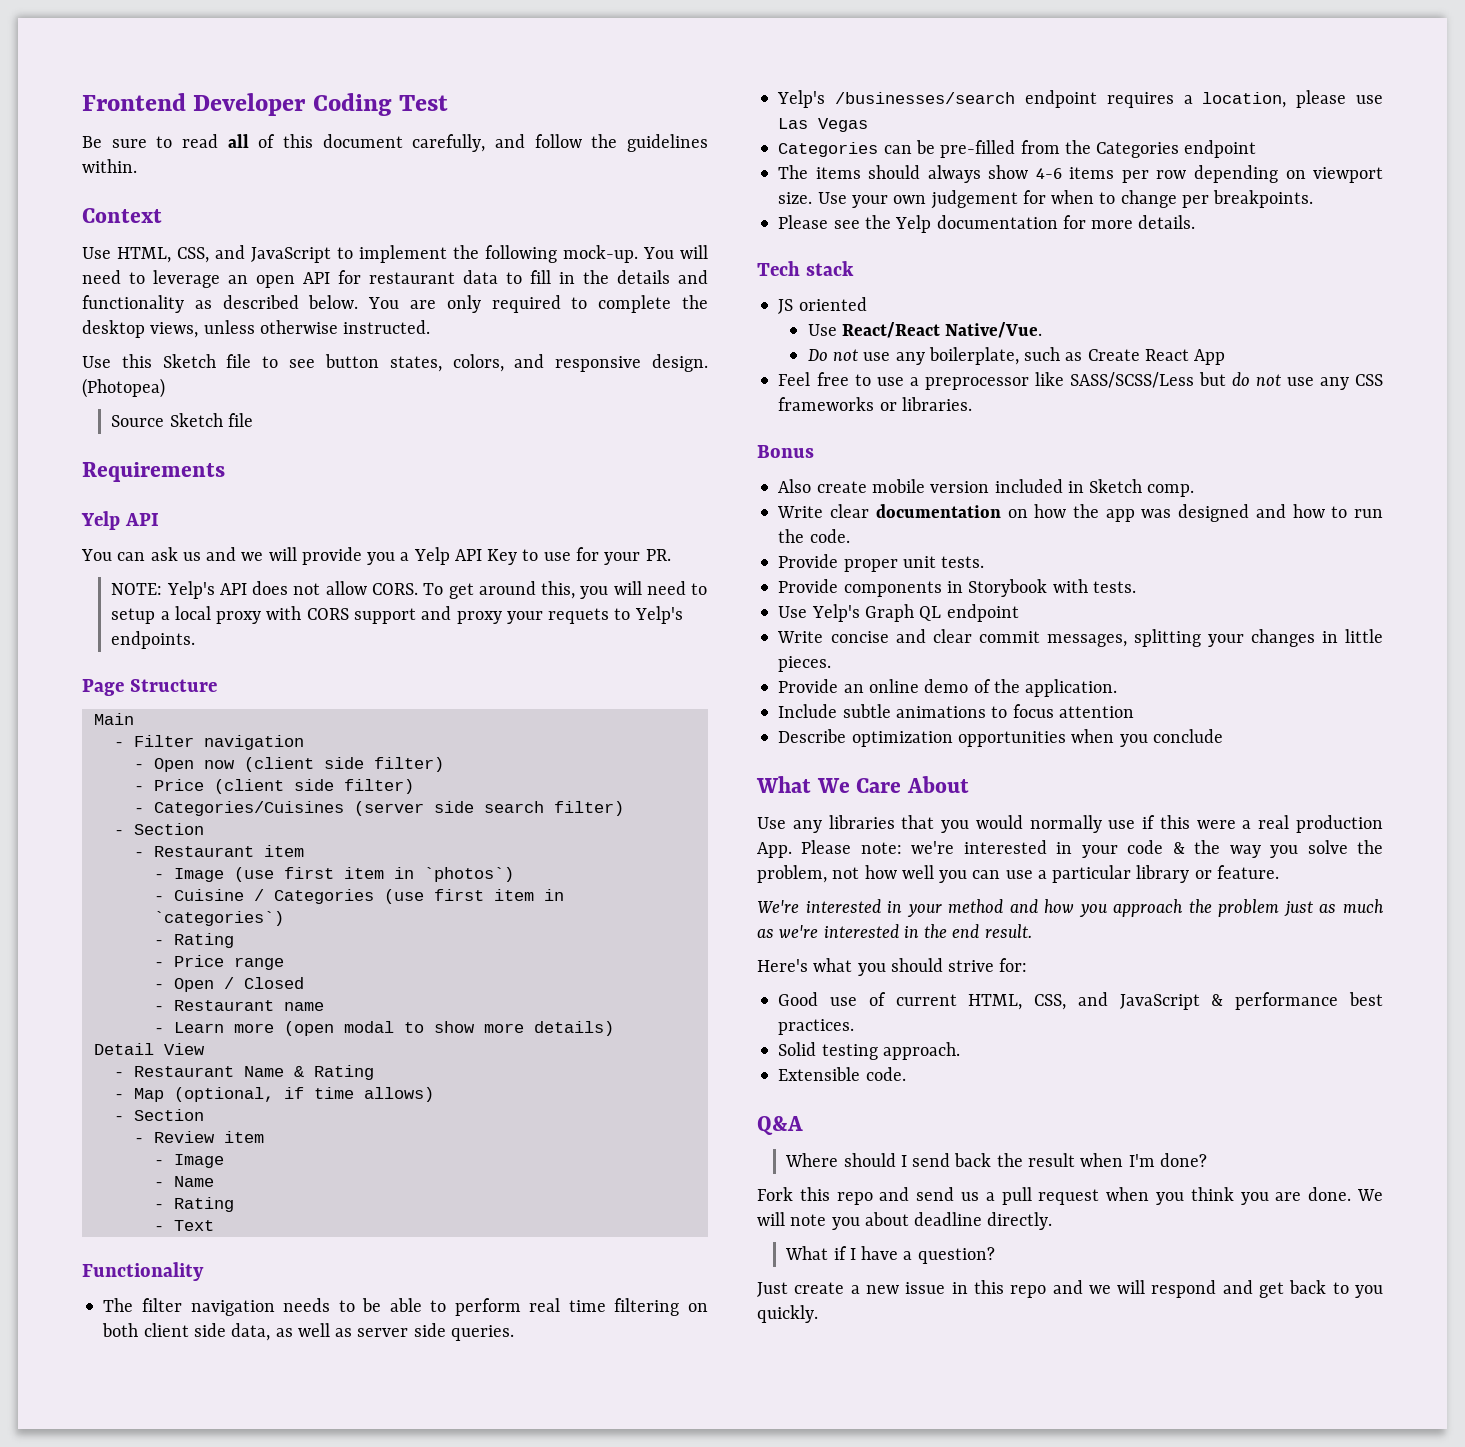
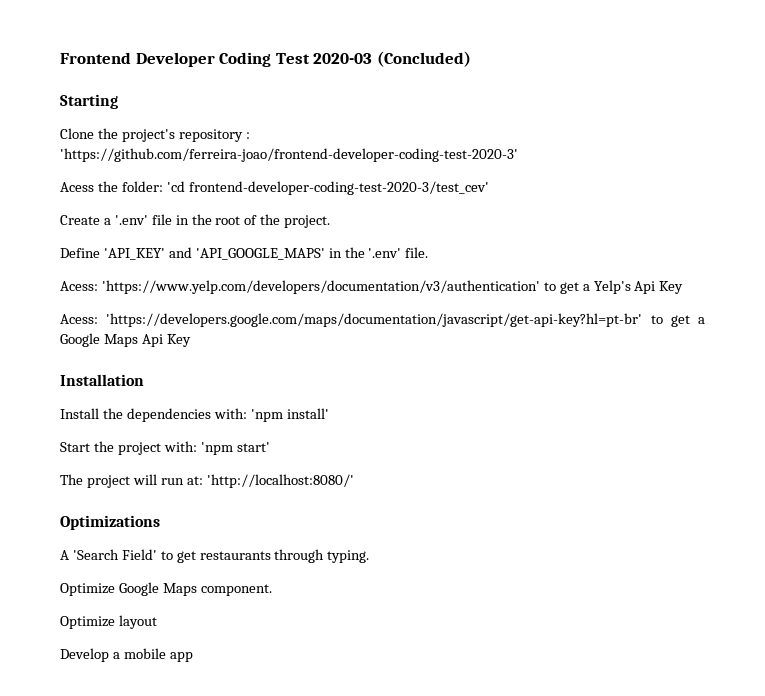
- Frontend Developer Coding Test
- Be sure to read all of this document carefully, and follow the guidelines within.
- Context
- Use HTML, CSS, and JavaScript to implement the following mock-up. You will need to leverage an open API for restaurant data to fill in the details and functionality as described below. You are only required to complete the desktop views, unless otherwise instructed.
- Use this Sketch file to see button states, colors, and responsive design. (Photopea)
- Source Sketch file
- Requirements
- Yelp API
- You can ask us and we will provide you a Yelp API Key to use for your PR.
- NOTE: Yelp's API does not allow CORS. To get around this, you will need to setup a local proxy with CORS support and proxy your requets to Yelp's endpoints.
- Page Structure
- Main
- - Filter navigation
- - Open now (client side filter)
- - Price (client side filter)
- - Categories/Cuisines (server side search filter)
- - Section
- - Restaurant item
- - Image (use first item in `photos`)
- - Cuisine / Categories (use first item in `categories`)
- - Rating
- - Price range
- - Open / Closed
- - Restaurant name
- - Learn more (open modal to show more details)
- Detail View
- - Restaurant Name & Rating
- - Map (optional, if time allows)
- - Section
- - Review item
- - Image
- - Name
- - Rating
- - Text
- Functionality
- The filter navigation needs to be able to perform real time filtering on both client side data, as well as server side queries.
- Yelp's /businesses/search endpoint requires a location, please use Las Vegas
- Categories can be pre-filled from the Categories endpoint
- The items should always show 4-6 items per row depending on viewport size. Use your own judgement for when to change per breakpoints.
- Please see the Yelp documentation for more details.
- Tech stack
- JS oriented
- Use React/React Native/Vue.
- Do not use any boilerplate, such as Create React App
- Feel free to use a preprocessor like SASS/SCSS/Less but do not use any CSS frameworks or libraries.
- Bonus
- Also create mobile version included in Sketch comp.
- Write clear documentation on how the app was designed and how to run the code.
- Provide proper unit tests.
- Provide components in Storybook with tests.
- Use Yelp's Graph QL endpoint
- Write concise and clear commit messages, splitting your changes in little pieces.
- Provide an online demo of the application.
- Include subtle animations to focus attention
- Describe optimization opportunities when you conclude
- What We Care About
- Use any libraries that you would normally use if this were a real production App. Please note: we're interested in your code & the way you solve the problem, not how well you can use a particular library or feature.
- We're interested in your method and how you approach the problem just as much as we're interested in the end result.
- Here's what you should strive for:
- Good use of current HTML, CSS, and JavaScript & performance best practices.
- Solid testing approach.
- Extensible code.
- Q&A
- Where should I send back the result when I'm done?
- Fork this repo and send us a pull request when you think you are done. We will note you about deadline directly.
- What if I have a question?
- Just create a new issue in this repo and we will respond and get back to you quickly.
+ Frontend Developer Coding Test 2020-03 (Concluded)
+ Starting
+ Clone the project's repository : 'https://github.com/ferreira-joao/frontend-developer-coding-test-2020-3'
+ Acess the folder: 'cd frontend-developer-coding-test-2020-3/test_cev'
+ Create a '.env' file in the root of the project.
+ Define 'API_KEY' and 'API_GOOGLE_MAPS' in the '.env' file.
+ Acess: 'https://www.yelp.com/developers/documentation/v3/authentication' to get a Yelp's Api Key
+ Acess: 'https://developers.google.com/maps/documentation/javascript/get-api-key?hl=pt-br' to get a Google Maps Api Key
+ Installation
+ Install the dependencies with: 'npm install'
+ Start the project with: 'npm start'
+ The project will run at: 'http://localhost:8080/'
+ Optimizations
+ A 'Search Field' to get restaurants through typing.
+ Optimize Google Maps component.
+ Optimize layout
+ Develop a mobile app

